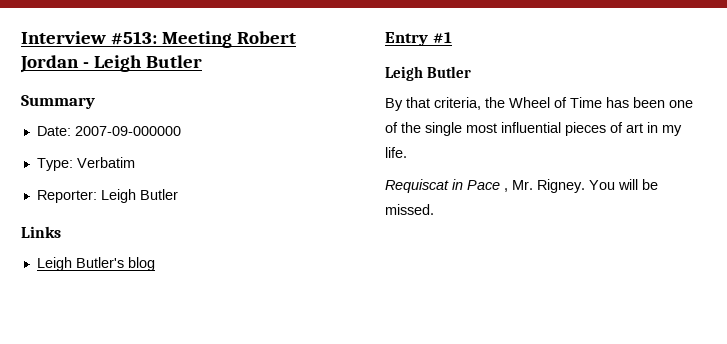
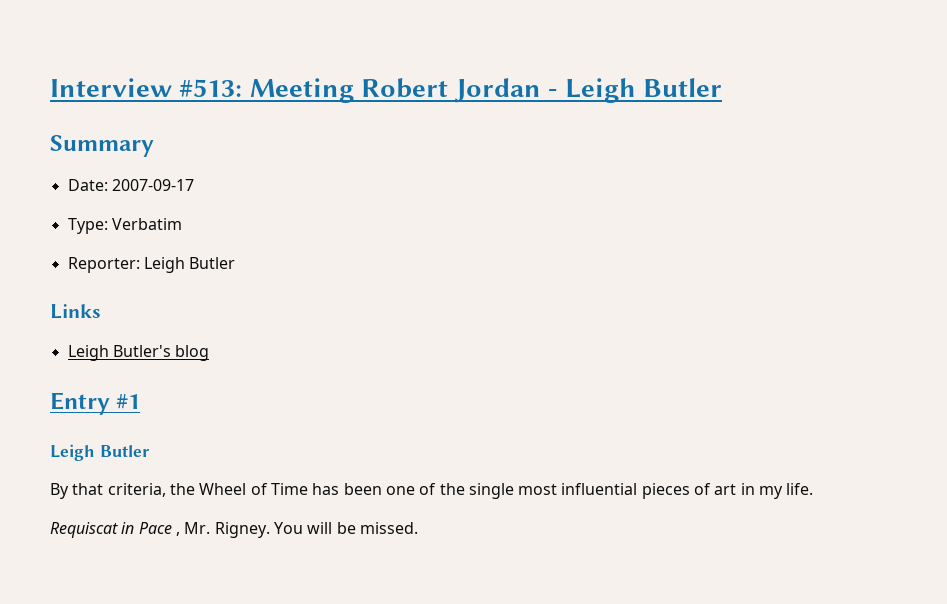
- Date: 2007-09-000000
+ Date: 2007-09-17

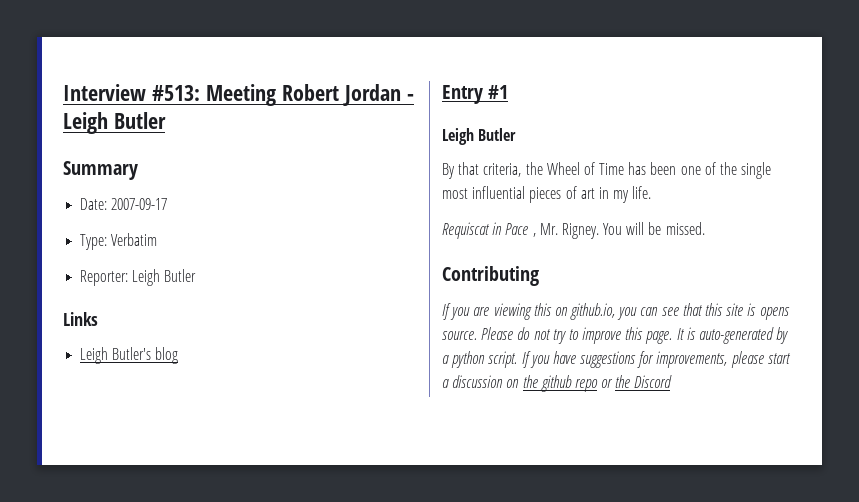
+ Contributing
+ If you are viewing this on github.io, you can see that this site is opens source. Please do not try to improve this page. It is auto-generated by a python script. If you have suggestions for improvements, please start a discussion on the github repo or the Discord

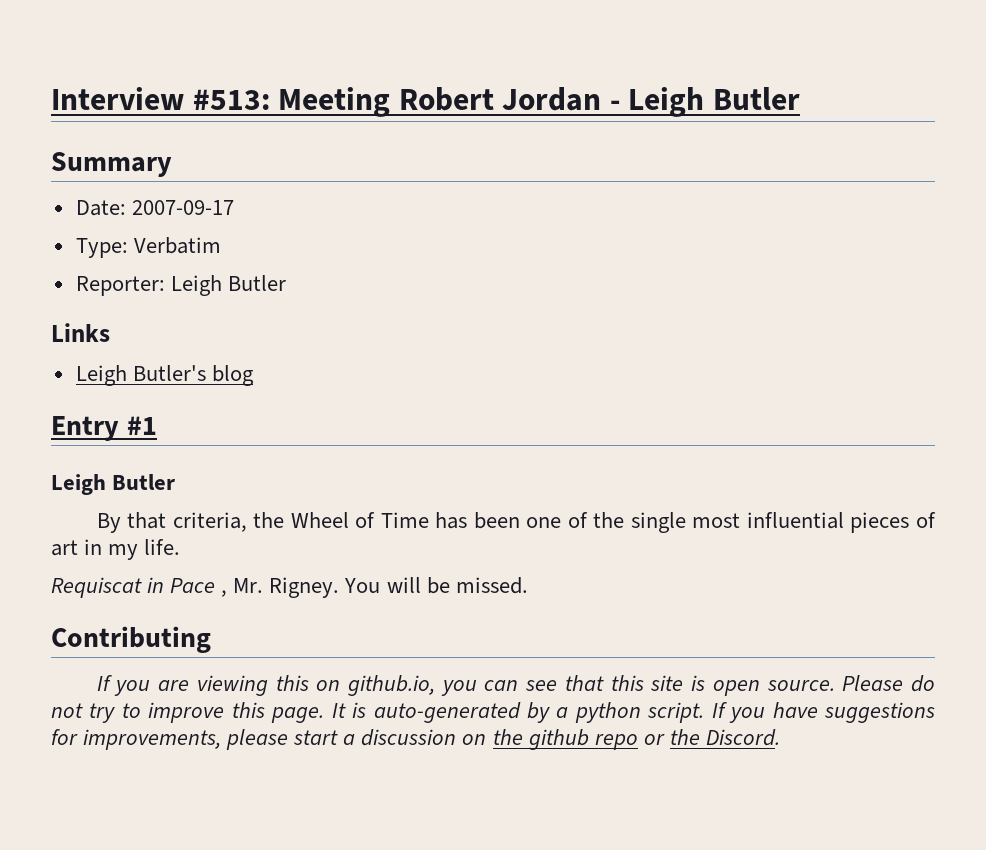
- If you are viewing this on github.io, you can see that this site is opens source.
+ If you are viewing this on github.io, you can see that this site is open source.
- If you have suggestions for improvements, please start a discussion on the github repo or the Discord
+ If you have suggestions for improvements, please start a discussion on the github repo or the Discord.

